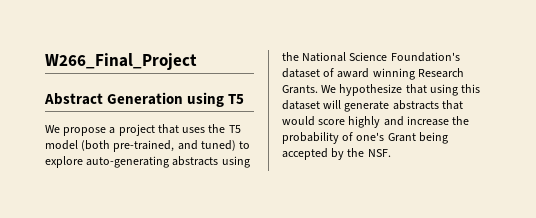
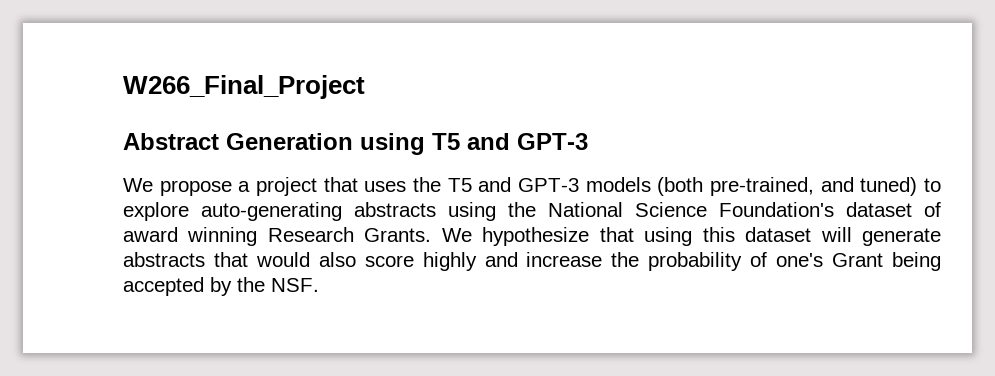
- Abstract Generation using T5
+ Abstract Generation using T5 and GPT-3
- We propose a project that uses the T5 model (both pre-trained, and tuned) to explore auto-generating abstracts using the National Science Foundation's dataset of award winning Research Grants.
+ We propose a project that uses the T5 and GPT-3 models (both pre-trained, and tuned) to explore auto-generating abstracts using the National Science Foundation's dataset of award winning Research Grants.
- We hypothesize that using this dataset will generate abstracts that would score highly and increase the probability of one's Grant being accepted by the NSF.
+ We hypothesize that using this dataset will generate abstracts that would also score highly and increase the probability of one's Grant being accepted by the NSF.

